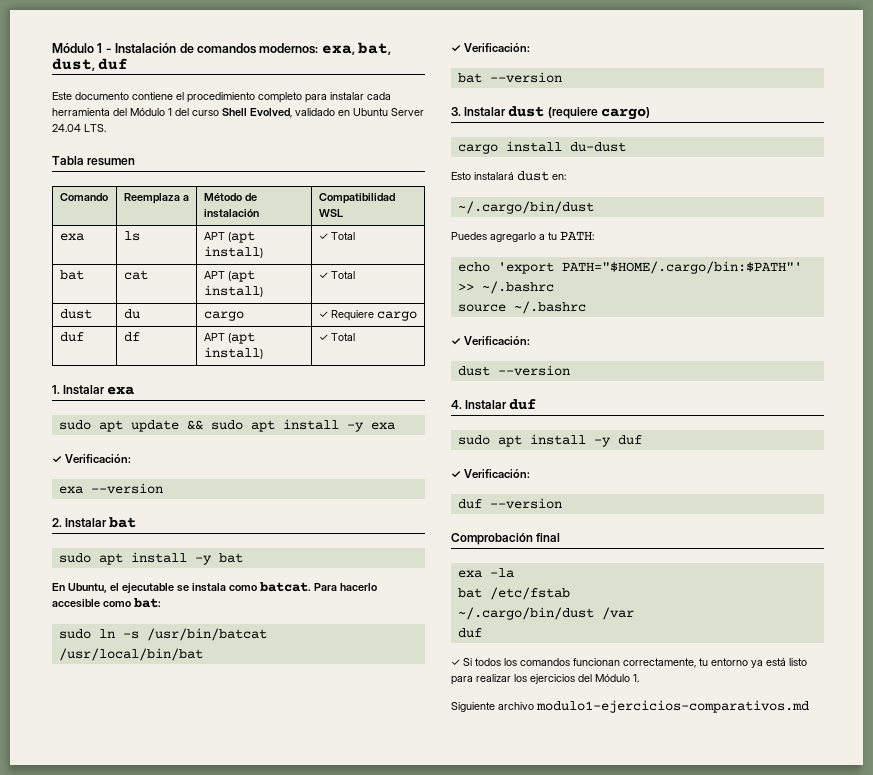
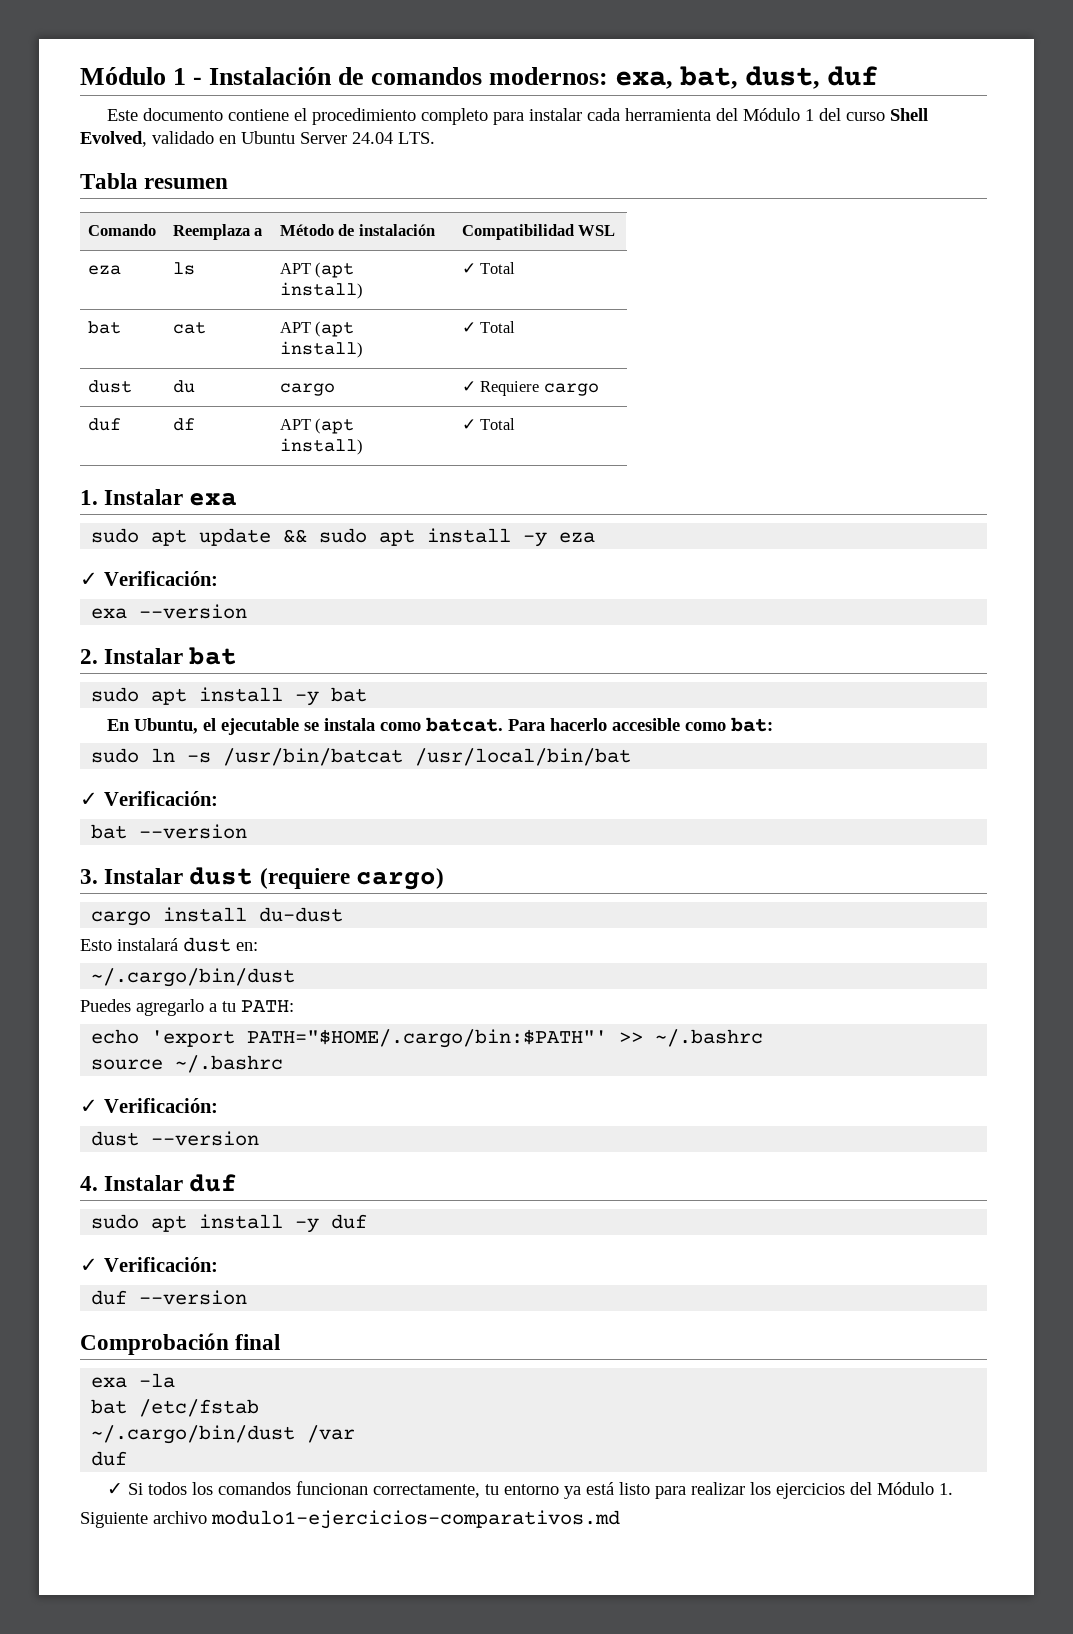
- exa | ls | APT (apt install) | ✓ Total
+ eza | ls | APT (apt install) | ✓ Total
- sudo apt update && sudo apt install -y exa
+ sudo apt update && sudo apt install -y eza

